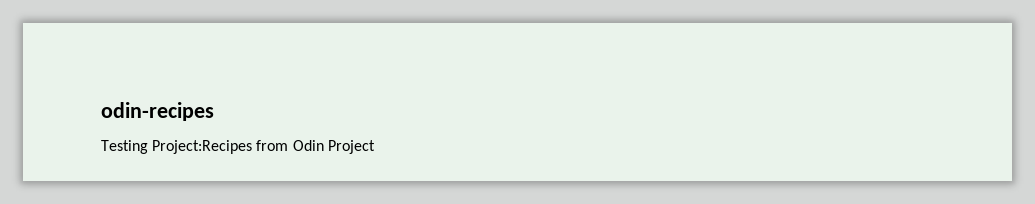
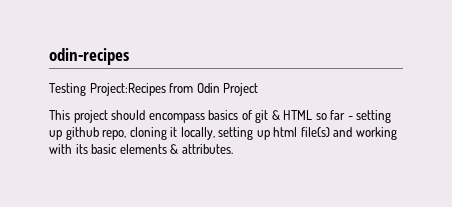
+ This project should encompass basics of git & HTML so far - setting up github repo, cloning it locally, setting up html file(s) and working with its basic elements & attributes.

